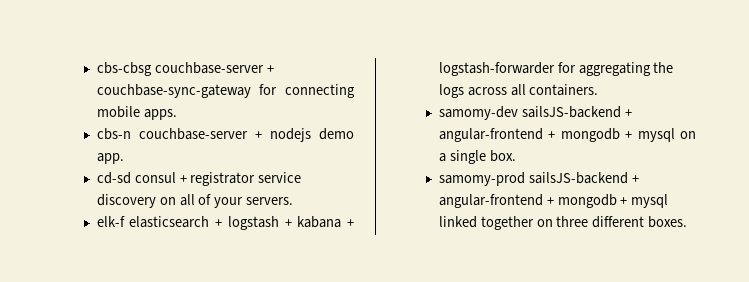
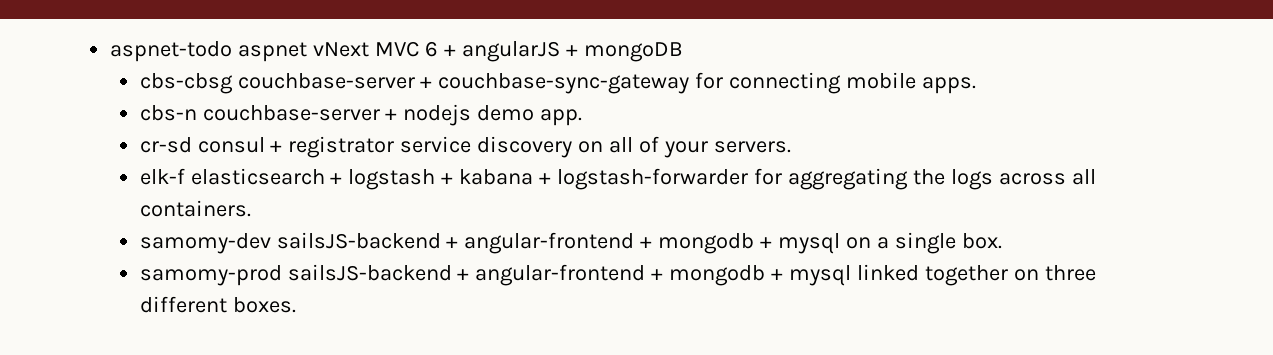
+ aspnet-todo aspnet vNext MVC 6 + angularJS + mongoDB
- cd-sd consul + registrator service discovery on all of your servers.
+ cr-sd consul + registrator service discovery on all of your servers.

